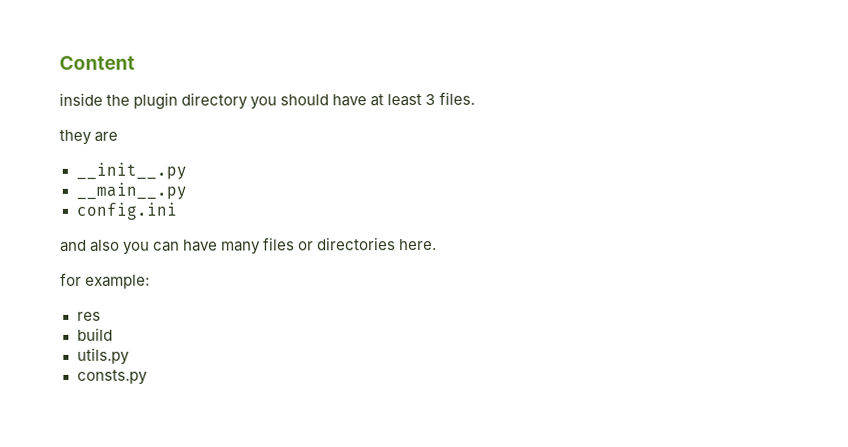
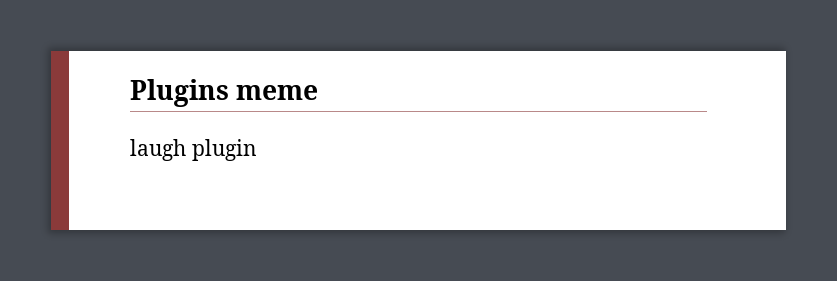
- Content
- inside the plugin directory you should have at least 3 files.
- they are
- __init__.py
- __main__.py
- config.ini
- and also you can have many files or directories here.
- for example:
- res
- build
- utils.py
- consts.py
+ Plugins meme
+ laugh plugin

